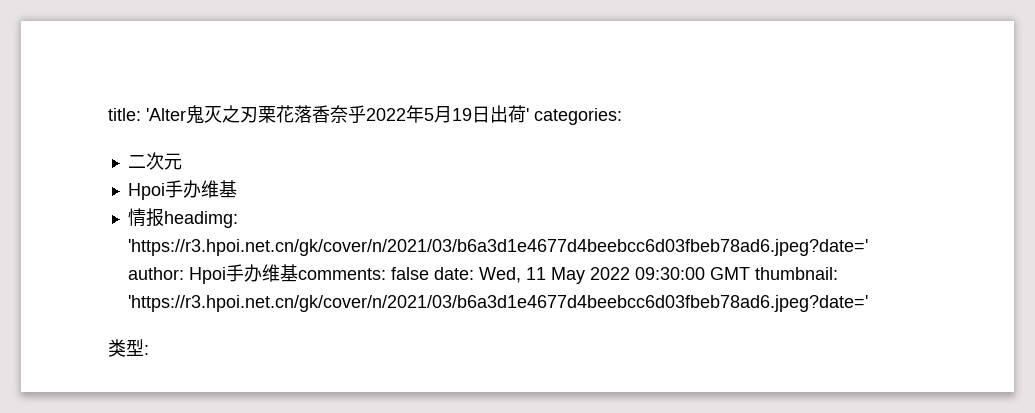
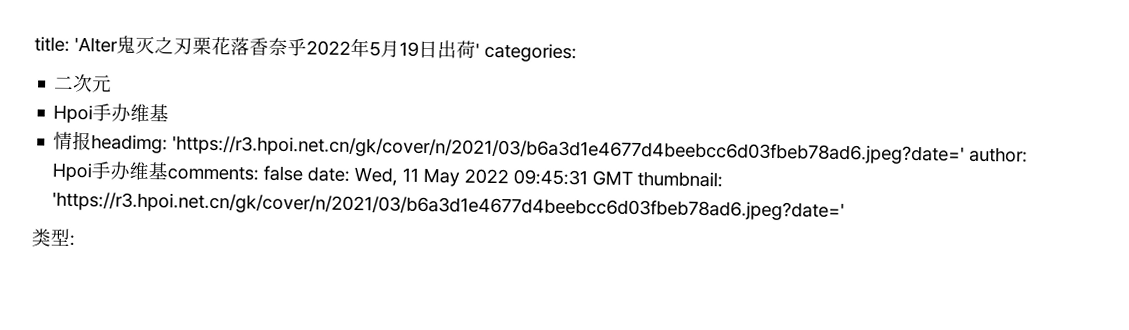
- 情报headimg: 'https://r3.hpoi.net.cn/gk/cover/n/2021/03/b6a3d1e4677d4beebcc6d03fbeb78ad6.jpeg?date=' author: Hpoi手办维基comments: false date: Wed, 11 May 2022 09:30:00 GMT thumbnail: 'https://r3.hpoi.net.cn/gk/cover/n/2021/03/b6a3d1e4677d4beebcc6d03fbeb78ad6.jpeg?date='
+ 情报headimg: 'https://r3.hpoi.net.cn/gk/cover/n/2021/03/b6a3d1e4677d4beebcc6d03fbeb78ad6.jpeg?date=' author: Hpoi手办维基comments: false date: Wed, 11 May 2022 09:45:31 GMT thumbnail: 'https://r3.hpoi.net.cn/gk/cover/n/2021/03/b6a3d1e4677d4beebcc6d03fbeb78ad6.jpeg?date='

